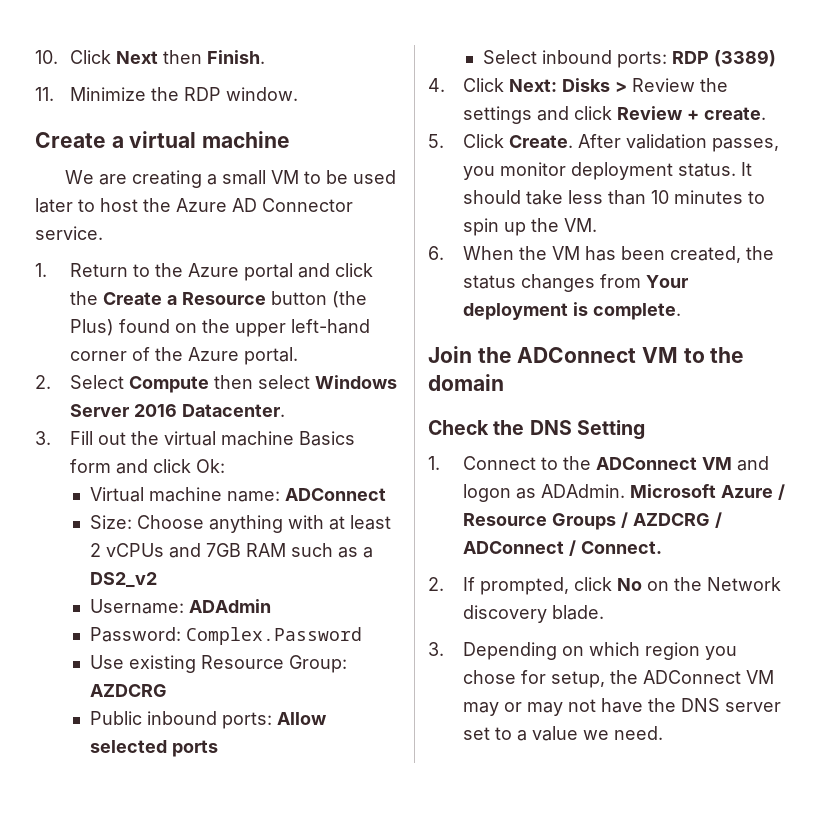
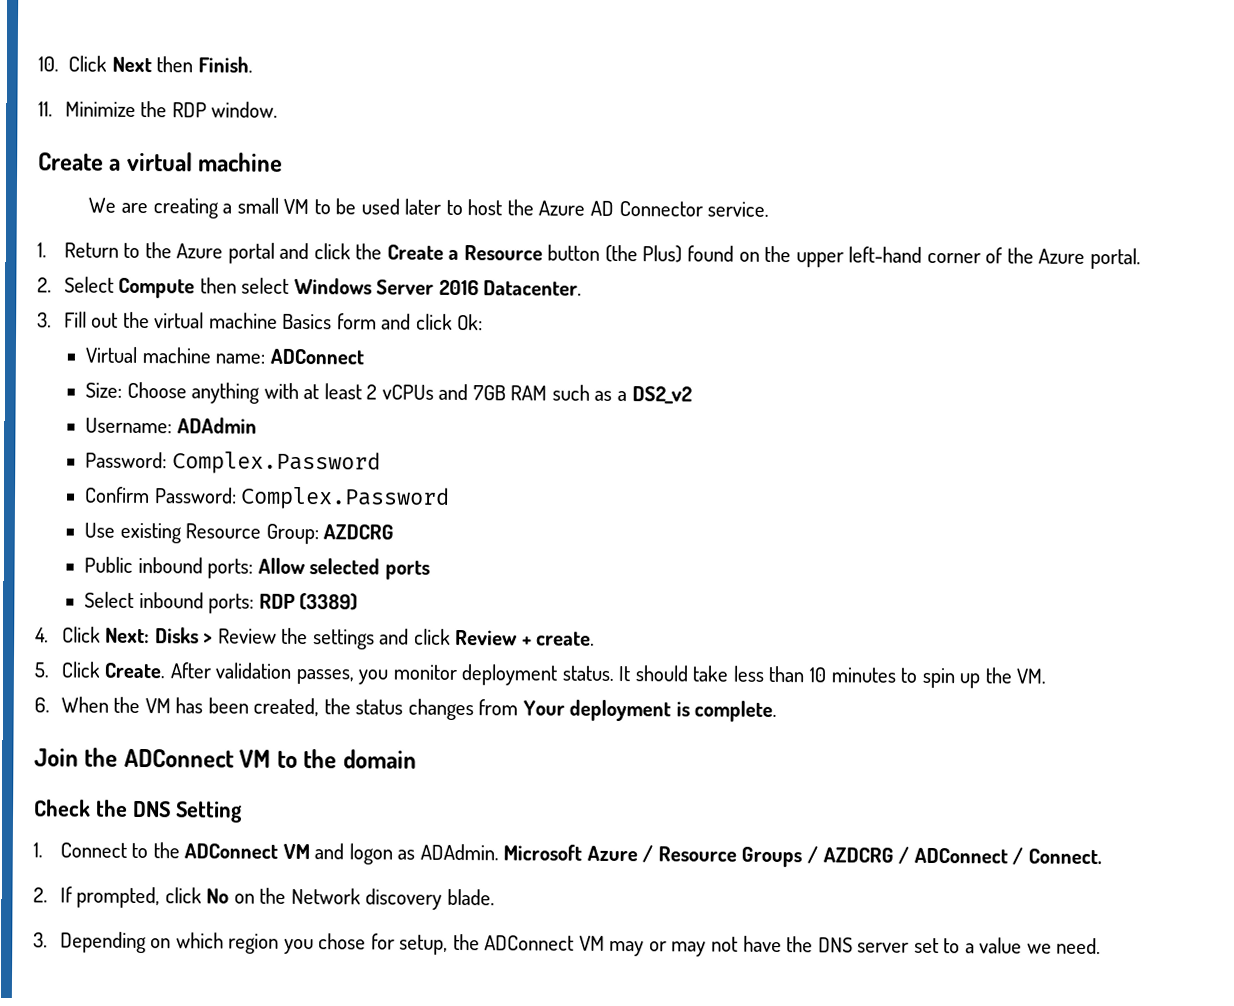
+ Confirm Password: Complex.Password

